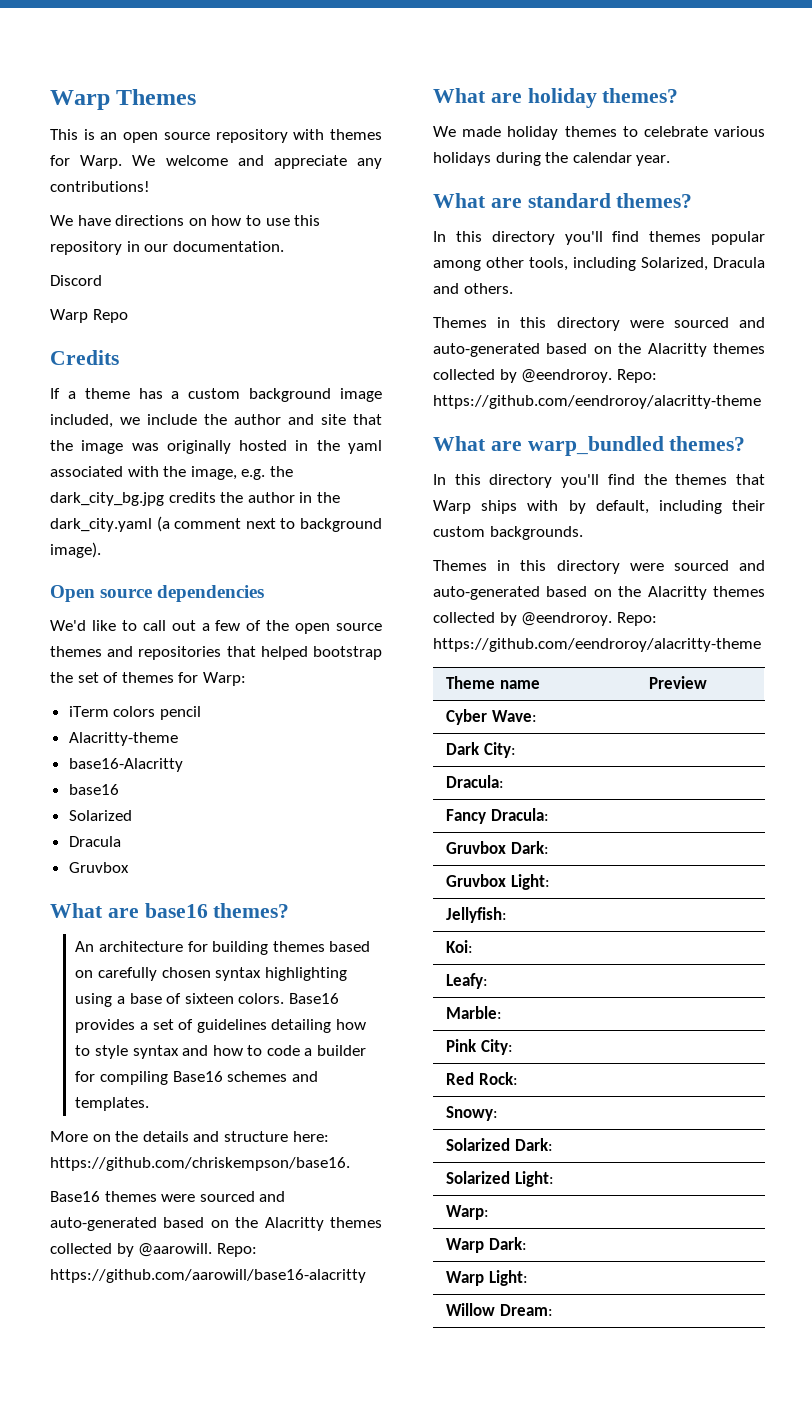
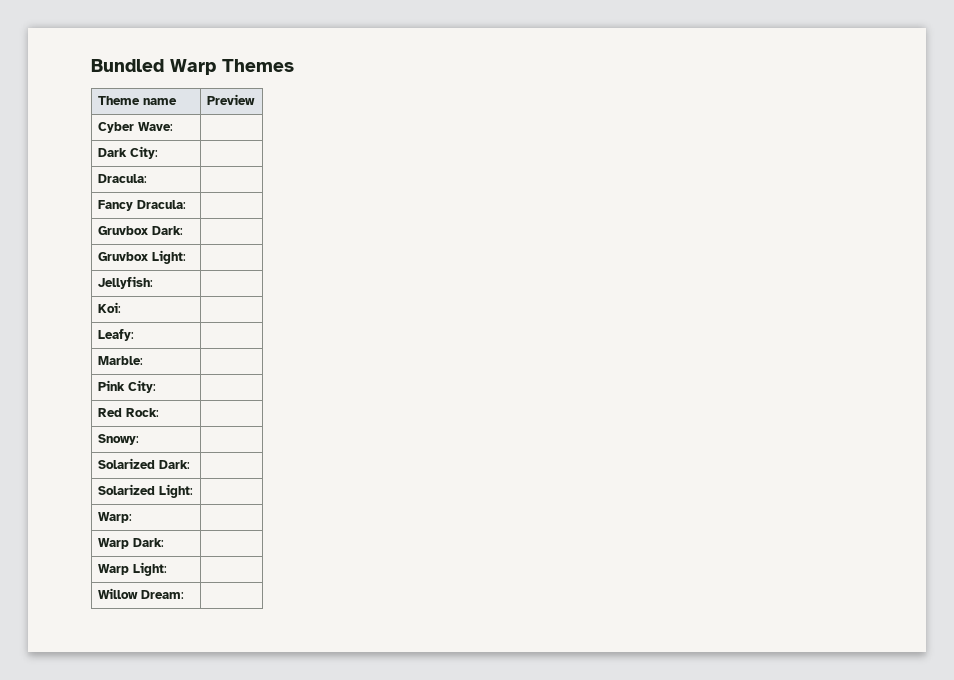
- Warp Themes
+ Bundled Warp Themes
- This is an open source repository with themes for Warp. We welcome and appreciate any contributions!
- We have directions on how to use this repository in our documentation.
- Discord
- Warp Repo
- Credits
- If a theme has a custom background image included, we include the author and site that the image was originally hosted in the yaml associated with the image, e.g. the dark_city_bg.jpg credits the author in the dark_city.yaml (a comment next to background image).
- Open source dependencies
- We'd like to call out a few of the open source themes and repositories that helped bootstrap the set of themes for Warp:
- iTerm colors pencil
- Alacritty-theme
- base16-Alacritty
- base16
- Solarized
- Dracula
- Gruvbox
- What are base16 themes?
- An architecture for building themes based on carefully chosen syntax highlighting using a base of sixteen colors. Base16 provides a set of guidelines detailing how to style syntax and how to code a builder for compiling Base16 schemes and templates.
- More on the details and structure here: https://github.com/chriskempson/base16.
- Base16 themes were sourced and auto-generated based on the Alacritty themes collected by @aarowill. Repo: https://github.com/aarowill/base16-alacritty
- What are holiday themes?
- We made holiday themes to celebrate various holidays during the calendar year.
- What are standard themes?
- In this directory you'll find themes popular among other tools, including Solarized, Dracula and others.
- Themes in this directory were sourced and auto-generated based on the Alacritty themes collected by @eendroroy. Repo: https://github.com/eendroroy/alacritty-theme
- What are warp_bundled themes?
- In this directory you'll find the themes that Warp ships with by default, including their custom backgrounds.
- Themes in this directory were sourced and auto-generated based on the Alacritty themes collected by @eendroroy. Repo: https://github.com/eendroroy/alacritty-theme

